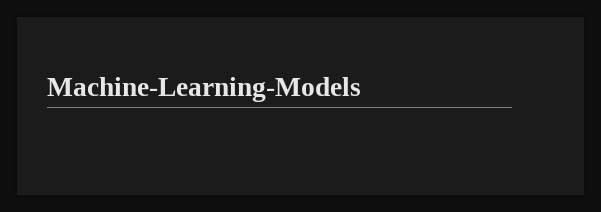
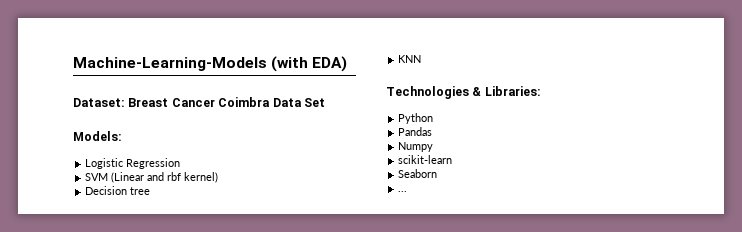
- Machine-Learning-Models
+ Machine-Learning-Models (with EDA)
+ Dataset: Breast Cancer Coimbra Data Set
+ Models:
+ Logistic Regression
+ SVM (Linear and rbf kernel)
+ Decision tree
+ KNN
+ Technologies & Libraries:
+ Python
+ Pandas
+ Numpy
+ scikit-learn
+ Seaborn
+ ...

